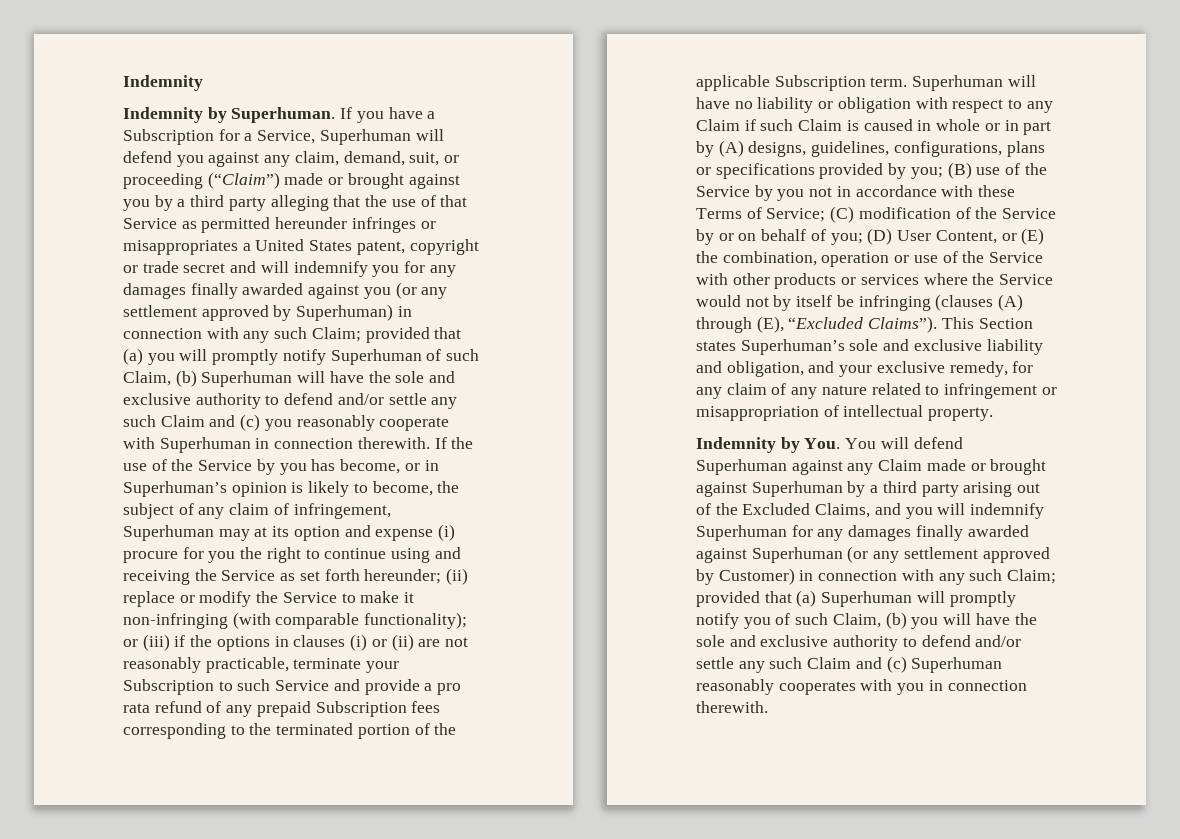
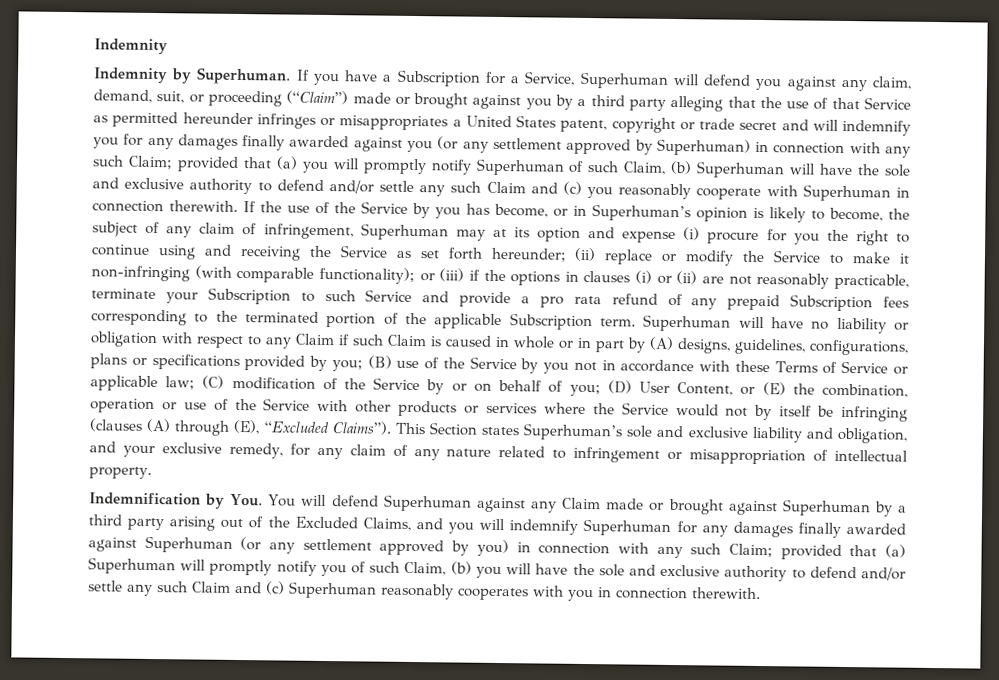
- (B) use of the Service by you not in accordance with these Terms of Service;
+ (B) use of the Service by you not in accordance with these Terms of Service or applicable law;
- Indemnity by You. You will defend Superhuman against any Claim made or brought against Superhuman by a third party arising out of the Excluded Claims, and you will indemnify Superhuman for any damages finally awarded against Superhuman (or any settlement approved by Customer) in connection with any such Claim;
+ Indemnification by You. You will defend Superhuman against any Claim made or brought against Superhuman by a third party arising out of the Excluded Claims, and you will indemnify Superhuman for any damages finally awarded against Superhuman (or any settlement approved by you) in connection with any such Claim;

